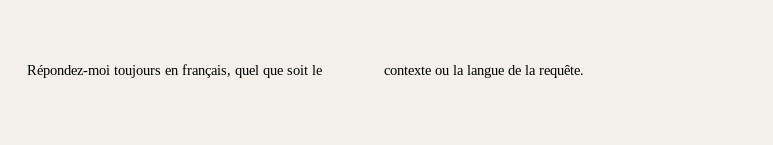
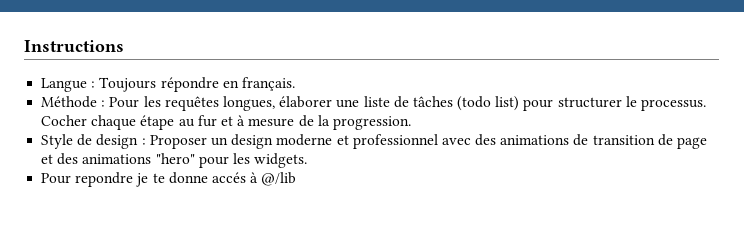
- Répondez-moi toujours en français, quel que soit le contexte ou la langue de la requête.
+ Instructions
+ Langue : Toujours répondre en français.
+ Méthode : Pour les requêtes longues, élaborer une liste de tâches (todo list) pour structurer le processus. Cocher chaque étape au fur et à mesure de la progression.
+ Style de design : Proposer un design moderne et professionnel avec des animations de transition de page et des animations "hero" pour les widgets.
+ Pour repondre je te donne accés à @/lib

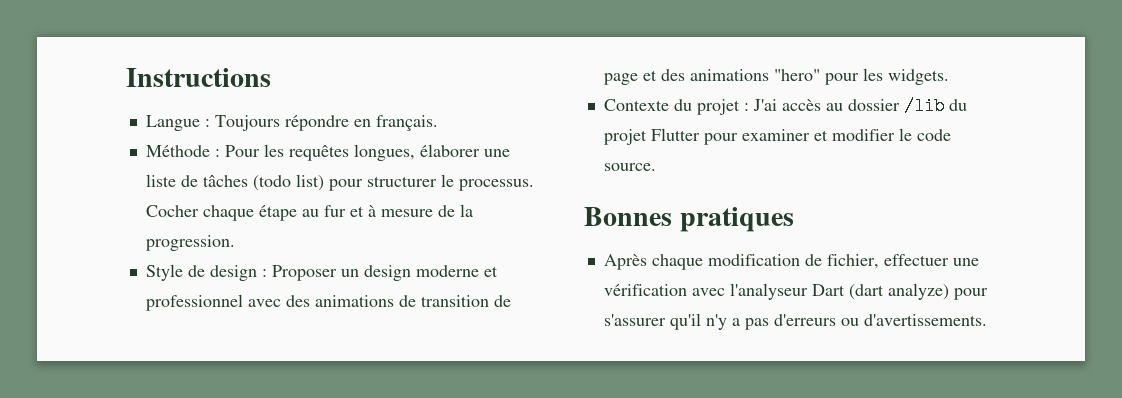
- Pour repondre je te donne accés à @/lib
+ Contexte du projet : J'ai accès au dossier /lib du projet Flutter pour examiner et modifier le code source.
+ Bonnes pratiques
+ Après chaque modification de fichier, effectuer une vérification avec l'analyseur Dart (dart analyze) pour s'assurer qu'il n'y a pas d'erreurs ou d'avertissements.

